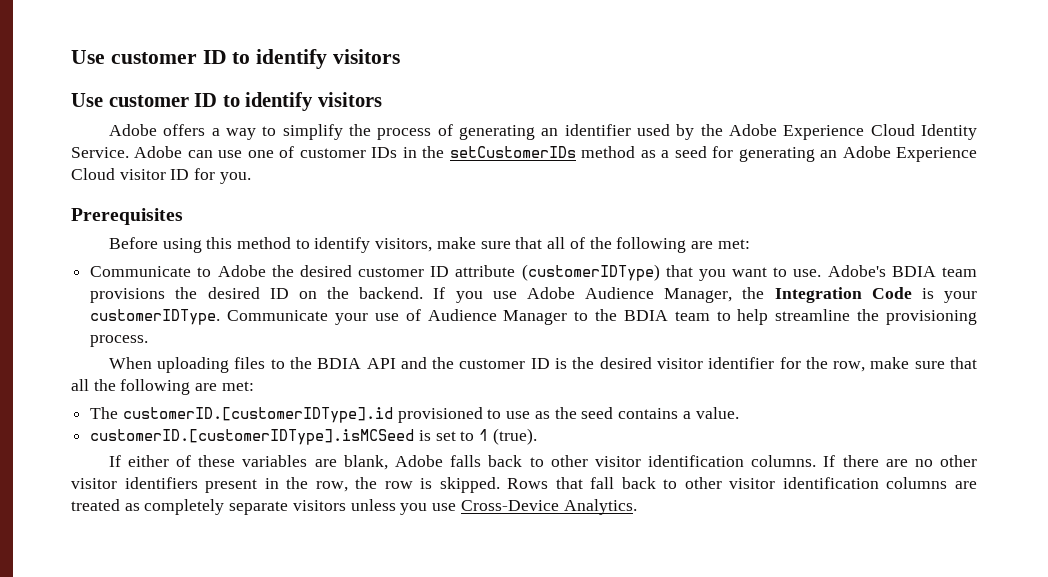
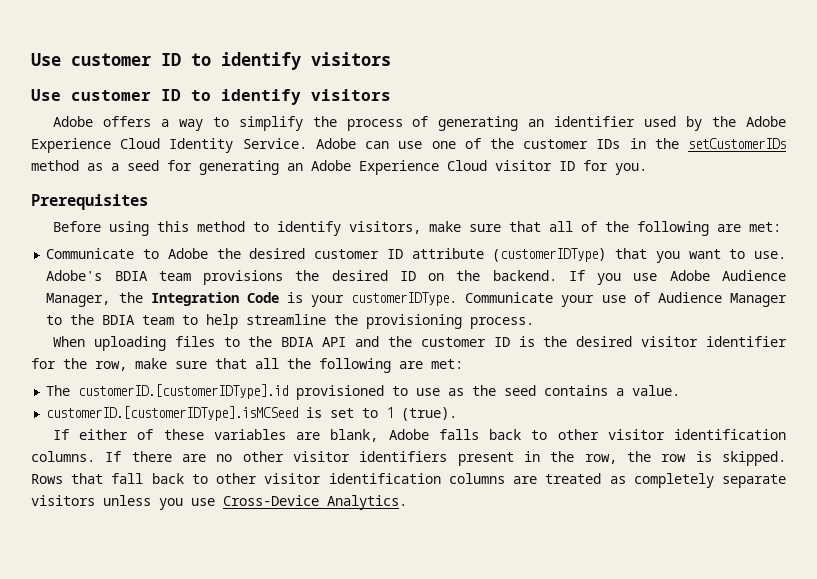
- Adobe can use one of customer IDs in the setCustomerIDs method as a seed for generating an Adobe Experience Cloud visitor ID for you.
+ Adobe can use one of the customer IDs in the setCustomerIDs method as a seed for generating an Adobe Experience Cloud visitor ID for you.

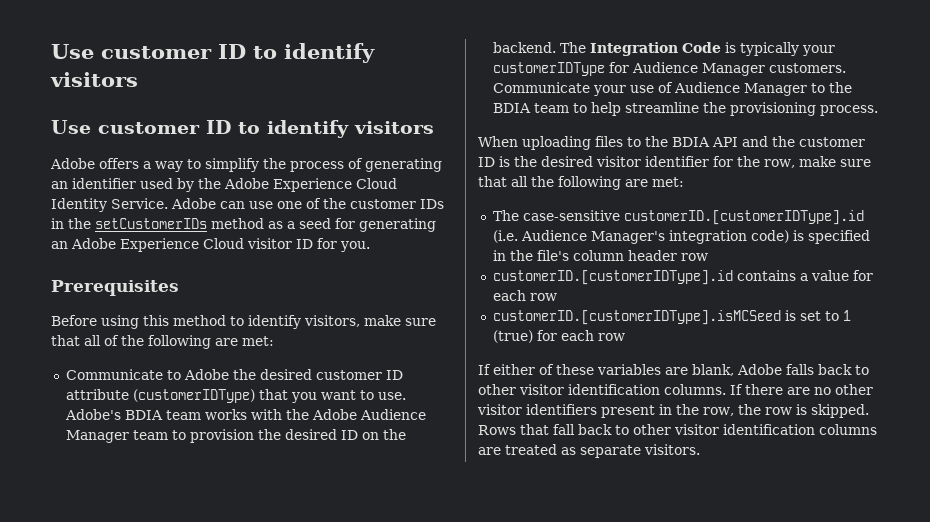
- Adobe's BDIA team provisions the desired ID on the backend.
+ Adobe's BDIA team works with the Adobe Audience Manager team to provision the desired ID on the backend.
- If you use Adobe Audience Manager, the Integration Code is your customerIDType.
+ The Integration Code is typically your customerIDType for Audience Manager customers.
- The customerID.[customerIDType].id provisioned to use as the seed contains a value.
+ The case-sensitive customerID.[customerIDType].id (i.e. Audience Manager's integration code) is specified in the file's column header row
+ customerID.[customerIDType].id contains a value for each row
- customerID.[customerIDType].isMCSeed is set to 1 (true).
+ customerID.[customerIDType].isMCSeed is set to 1 (true) for each row
- Rows that fall back to other visitor identification columns are treated as completely separate visitors unless you use Cross-Device Analytics.
+ Rows that fall back to other visitor identification columns are treated as separate visitors.

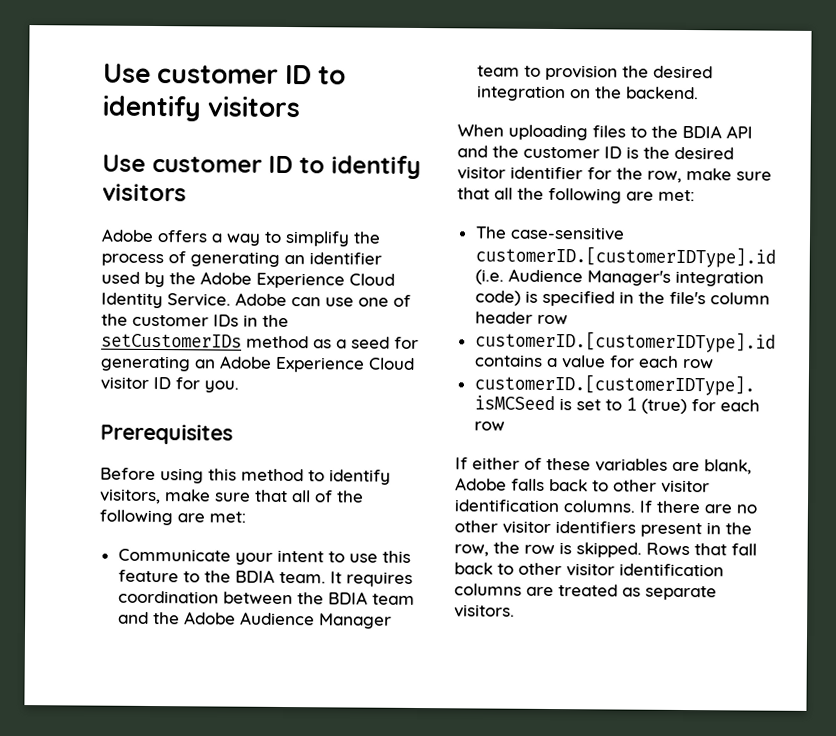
- Communicate to Adobe the desired customer ID attribute (customerIDType) that you want to use. Adobe's BDIA team works with the Adobe Audience Manager team to provision the desired ID on the backend. The Integration Code is typically your customerIDType for Audience Manager customers. Communicate your use of Audience Manager to the BDIA team to help streamline the provisioning process.
+ Communicate your intent to use this feature to the BDIA team. It requires coordination between the BDIA team and the Adobe Audience Manager team to provision the desired integration on the backend.

